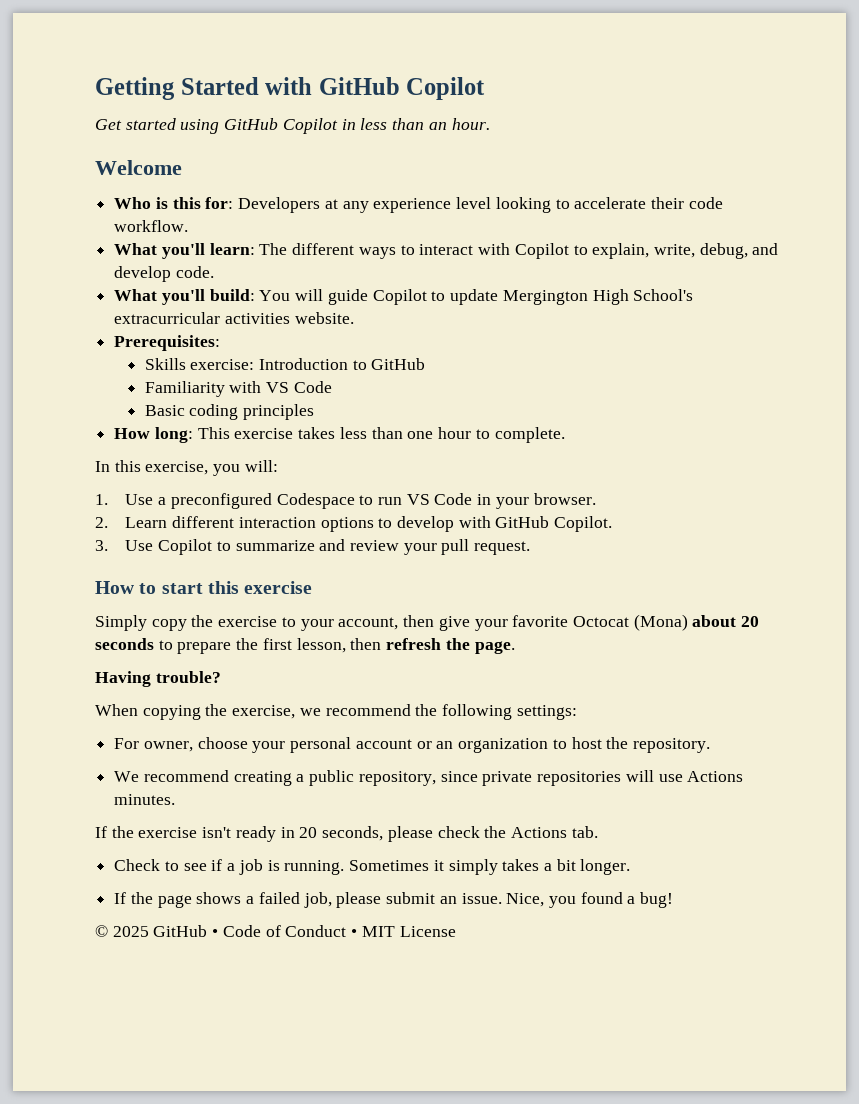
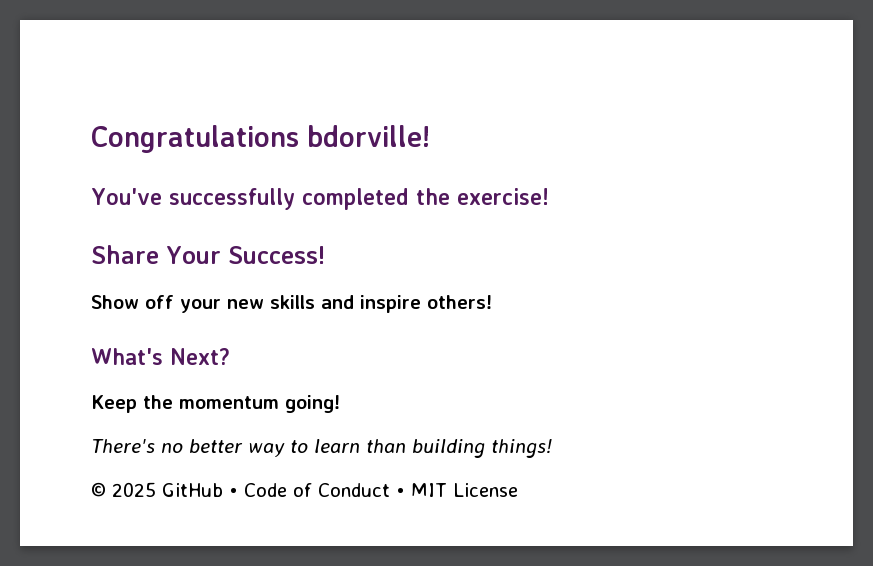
- Getting Started with GitHub Copilot
- Get started using GitHub Copilot in less than an hour.
- Welcome
- Who is this for: Developers at any experience level looking to accelerate their code workflow.
- What you'll learn: The different ways to interact with Copilot to explain, write, debug, and develop code.
- What you'll build: You will guide Copilot to update Mergington High School's extracurricular activities website.
- Prerequisites:
- Skills exercise: Introduction to GitHub
- Familiarity with VS Code
- Basic coding principles
- How long: This exercise takes less than one hour to complete.
- In this exercise, you will:
- 1. Use a preconfigured Codespace to run VS Code in your browser.
- 2. Learn different interaction options to develop with GitHub Copilot.
- 3. Use Copilot to summarize and review your pull request.
- How to start this exercise
- Simply copy the exercise to your account, then give your favorite Octocat (Mona) about 20 seconds to prepare the first lesson, then refresh the page.
- Having trouble?
- When copying the exercise, we recommend the following settings:
- For owner, choose your personal account or an organization to host the repository.
- We recommend creating a public repository, since private repositories will use Actions minutes.
- If the exercise isn't ready in 20 seconds, please check the Actions tab.
- Check to see if a job is running. Sometimes it simply takes a bit longer.
- If the page shows a failed job, please submit an issue. Nice, you found a bug!
+ Congratulations bdorville!
+ You've successfully completed the exercise!
+ Share Your Success!
+ Show off your new skills and inspire others!
+ What's Next?
+ Keep the momentum going!
+ There's no better way to learn than building things!

